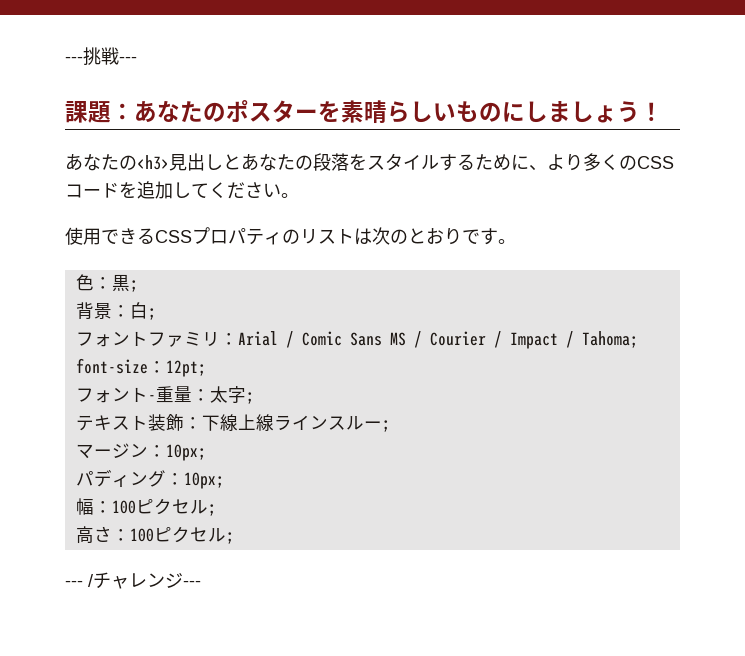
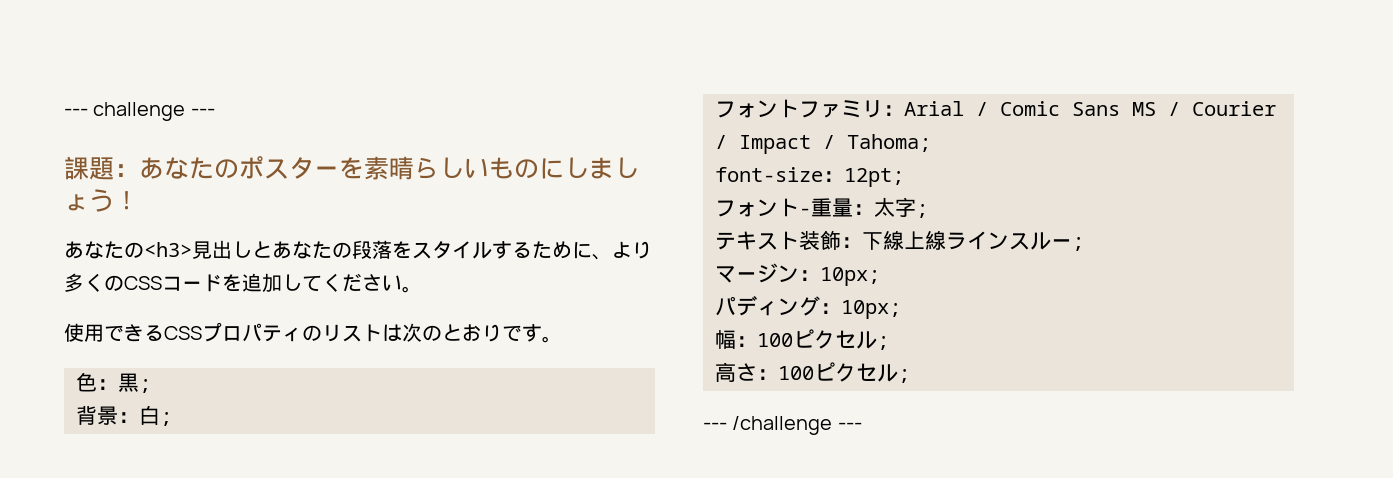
- ---挑戦---
+ --- challenge ---
- --- /チャレンジ---
+ --- /challenge ---

